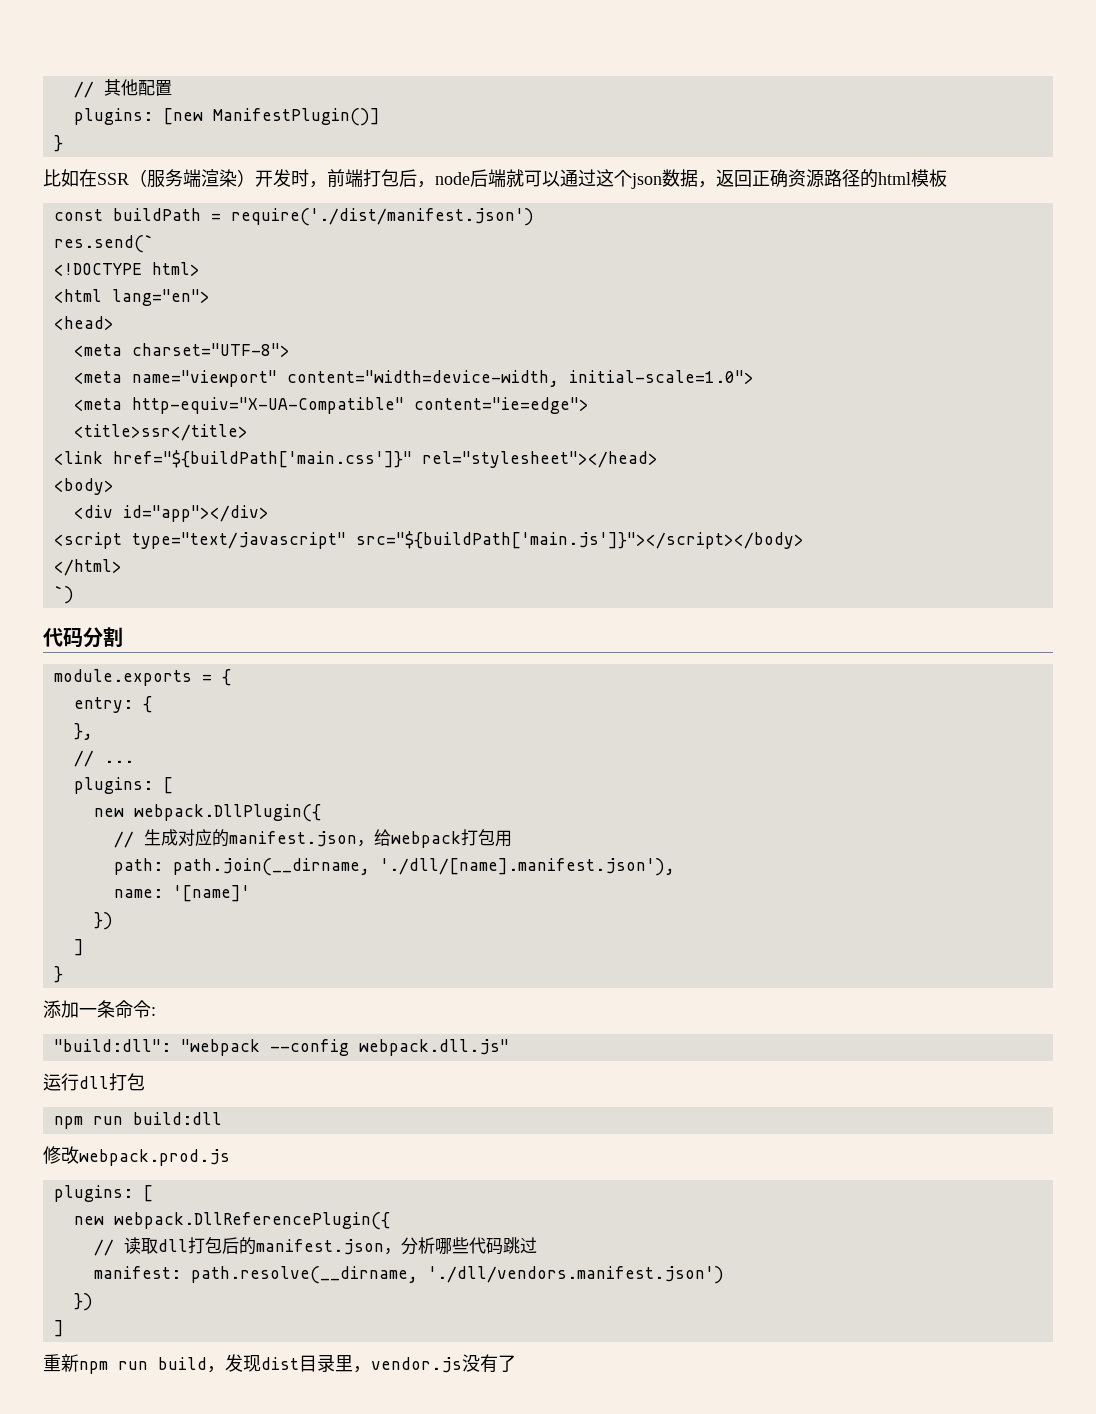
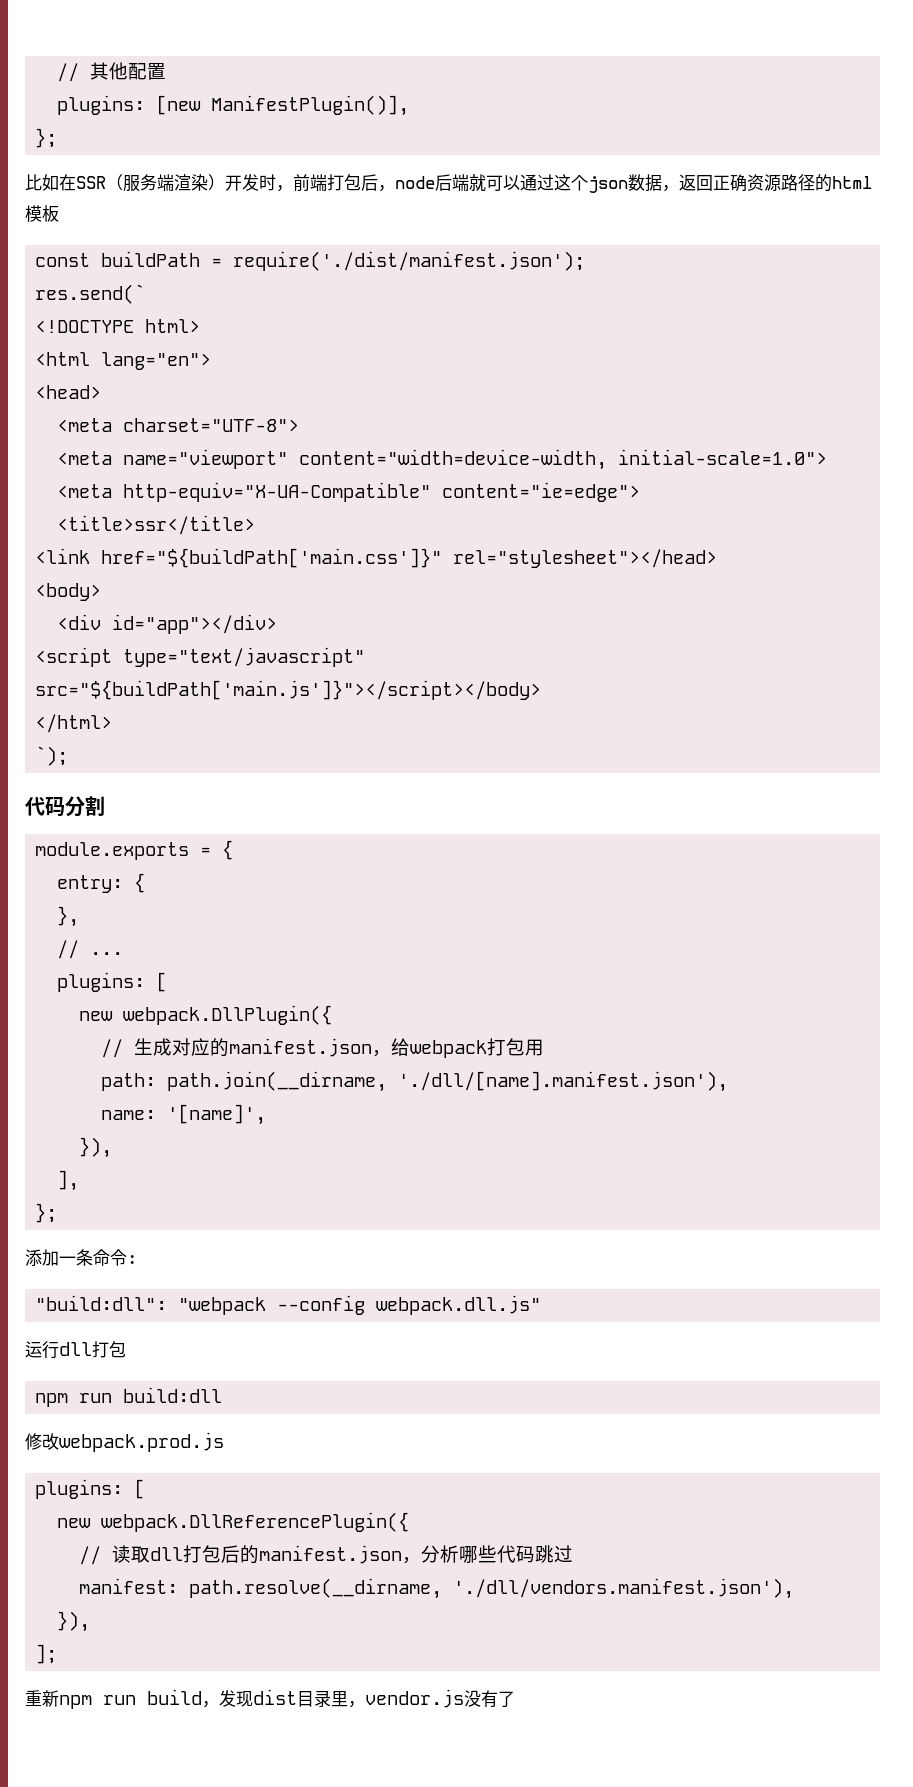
- plugins: [new ManifestPlugin()]
- }
+ plugins: [new ManifestPlugin()],
+ };
- const buildPath = require('./dist/manifest.json')
+ const buildPath = require('./dist/manifest.json');
- `)
+ `);
- name: '[name]'
- })
- ]
- }
+ name: '[name]',
+ }),
+ ],
+ };
- manifest: path.resolve(__dirname, './dll/vendors.manifest.json')
- })
- ]
+ manifest: path.resolve(__dirname, './dll/vendors.manifest.json'),
+ }),
+ ];

